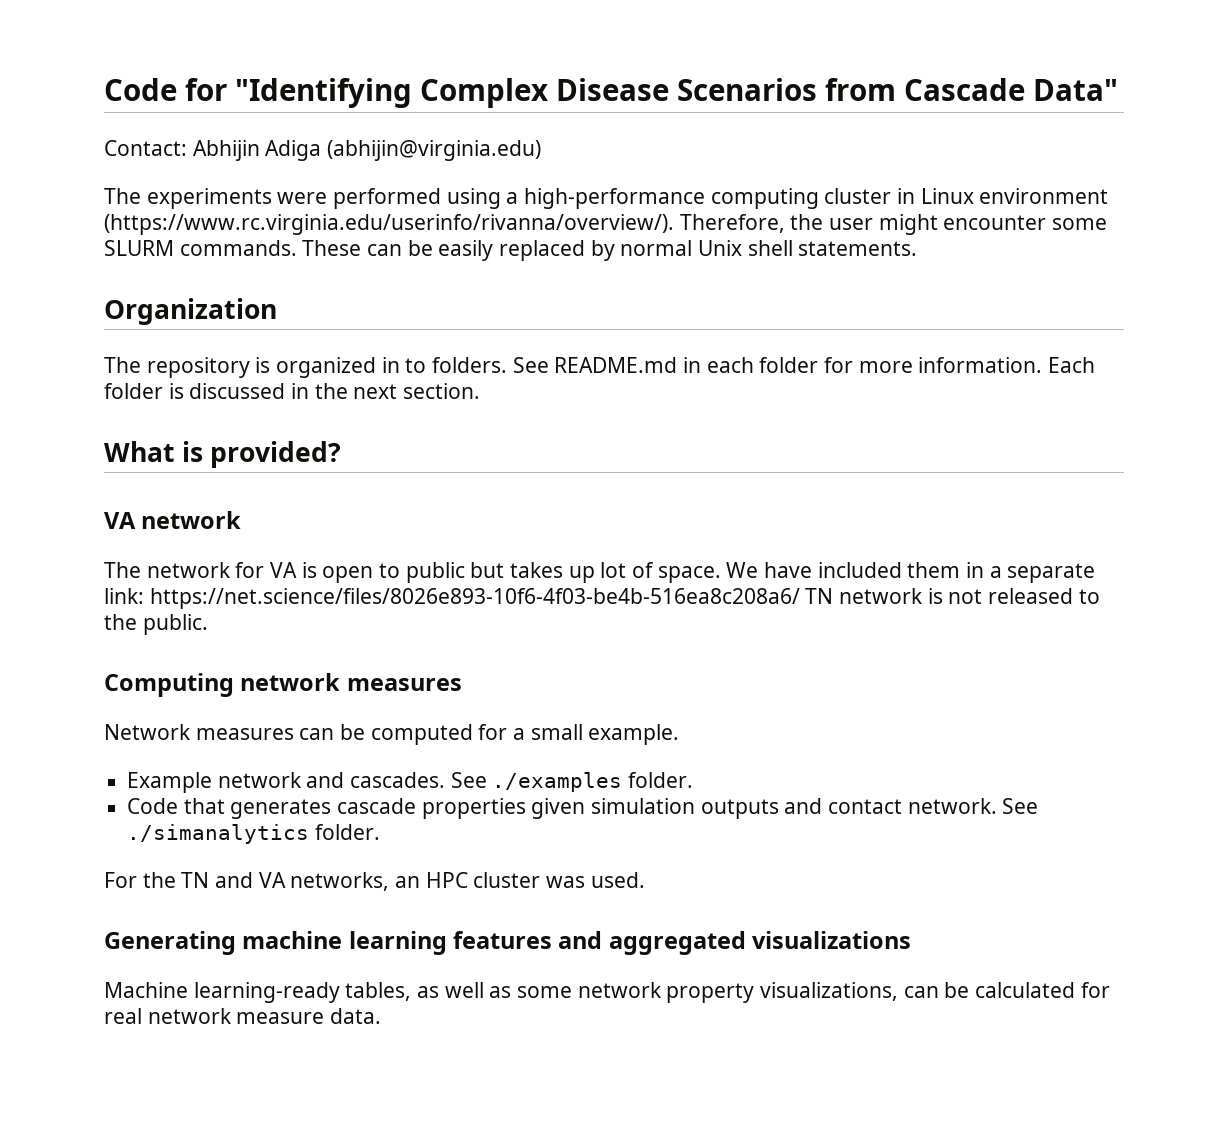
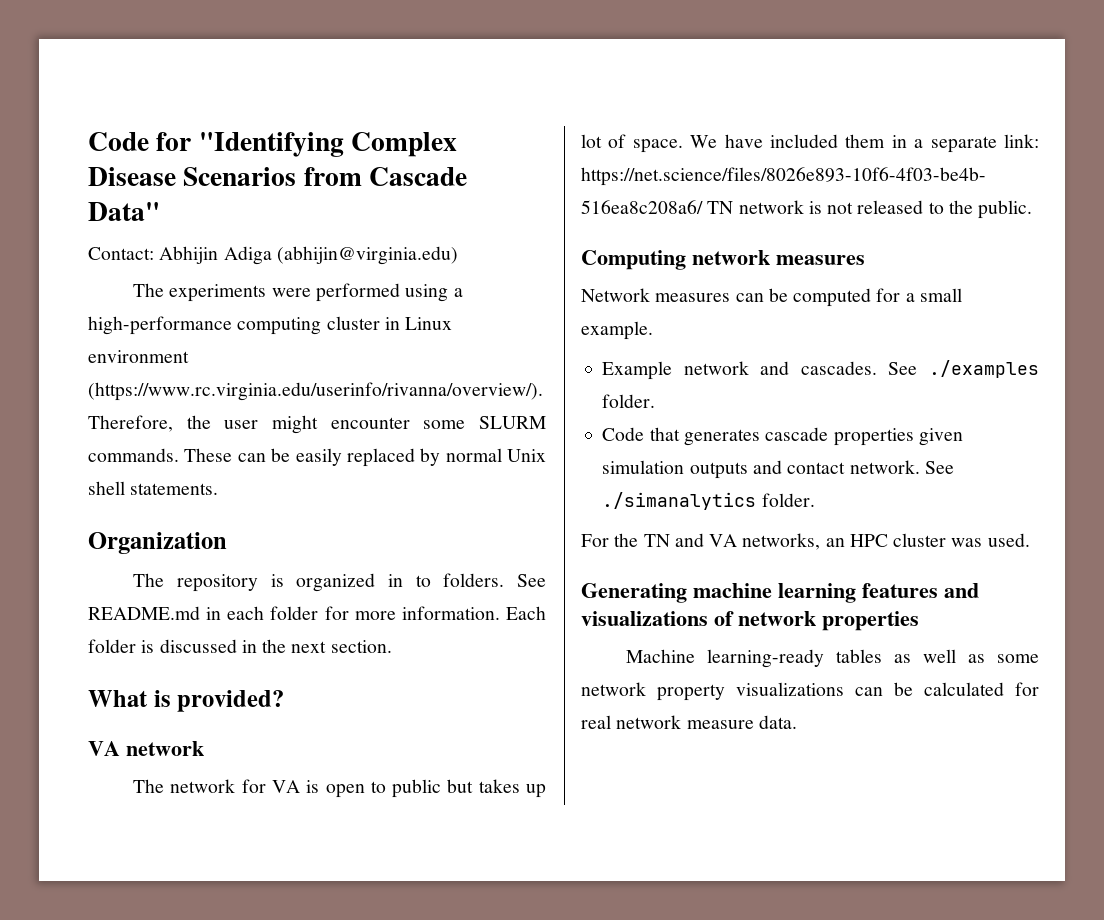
- Generating machine learning features and aggregated visualizations
+ Generating machine learning features and visualizations of network properties
- Machine learning-ready tables, as well as some network property visualizations, can be calculated for real network measure data.
+ Machine learning-ready tables as well as some network property visualizations can be calculated for real network measure data.

